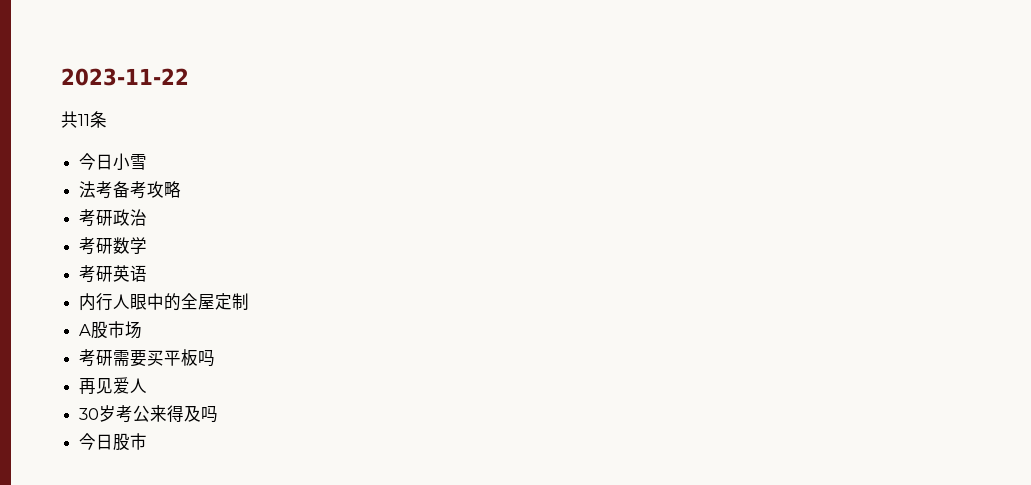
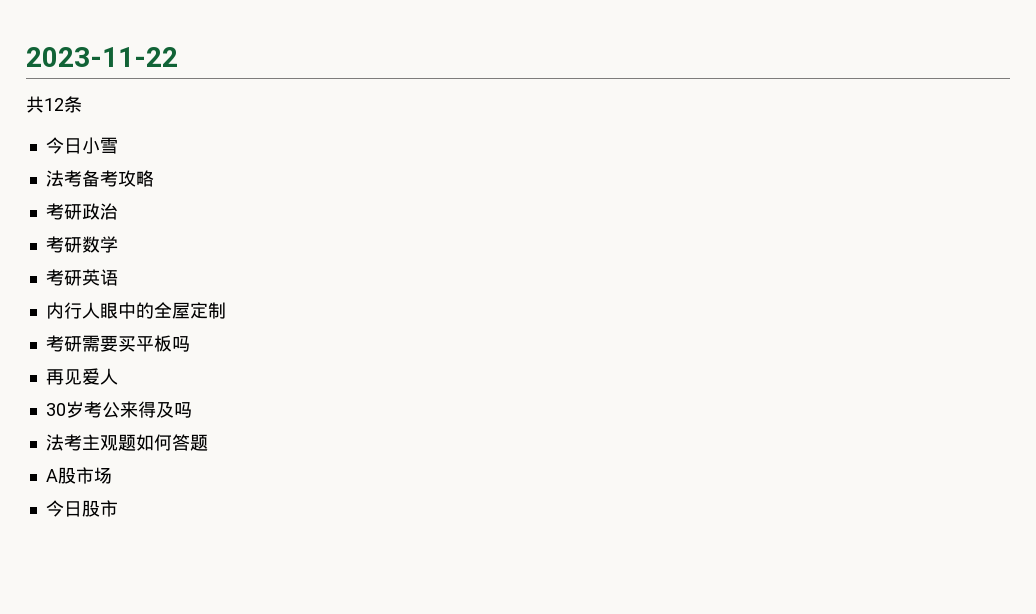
- 共11条
+ 共12条
- A股市场
+ 法考主观题如何答题
+ A股市场

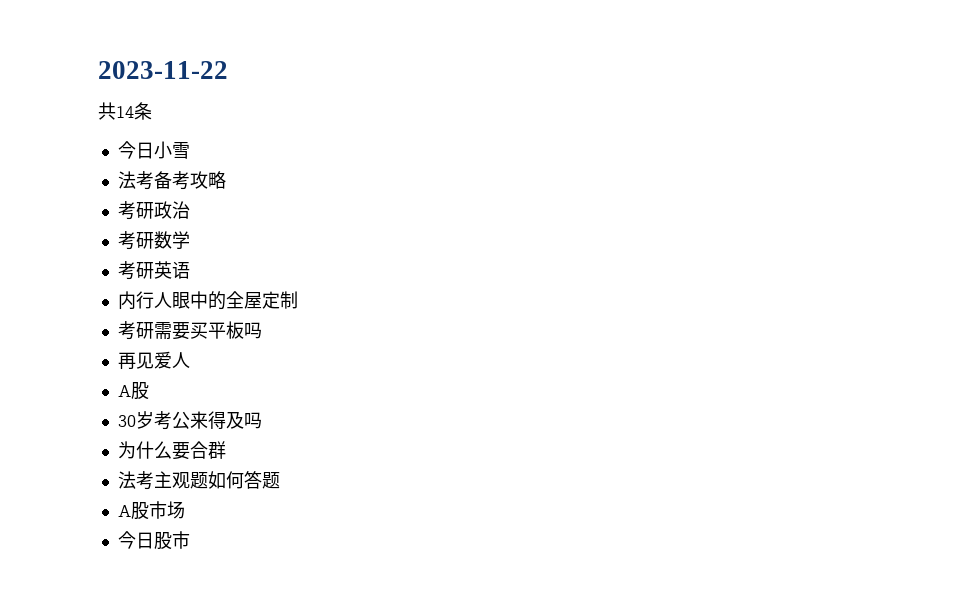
- 共12条
+ 共14条
  再见爱人
+ A股
+ 为什么要合群

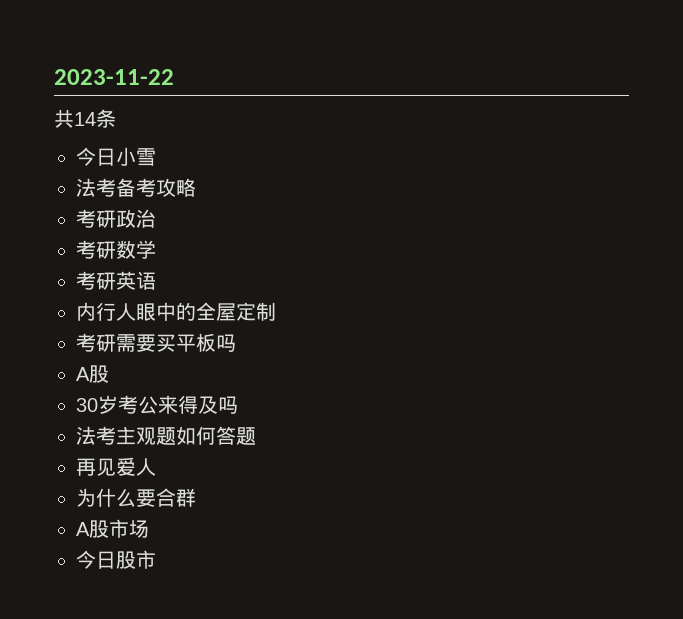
- 再见爱人
- 为什么要合群
+ 再见爱人
+ 为什么要合群

